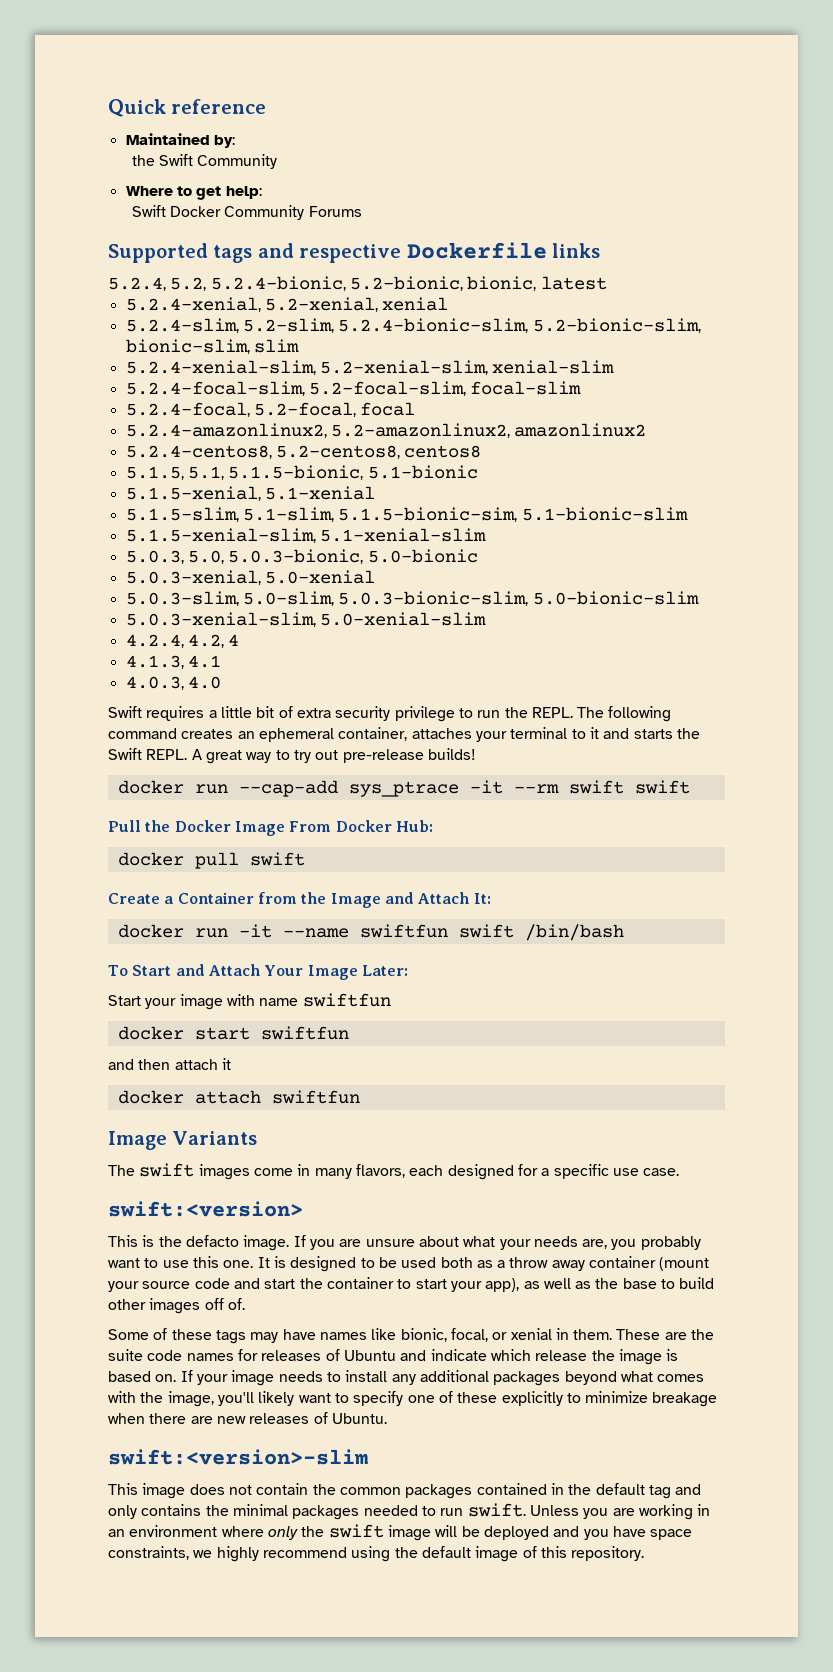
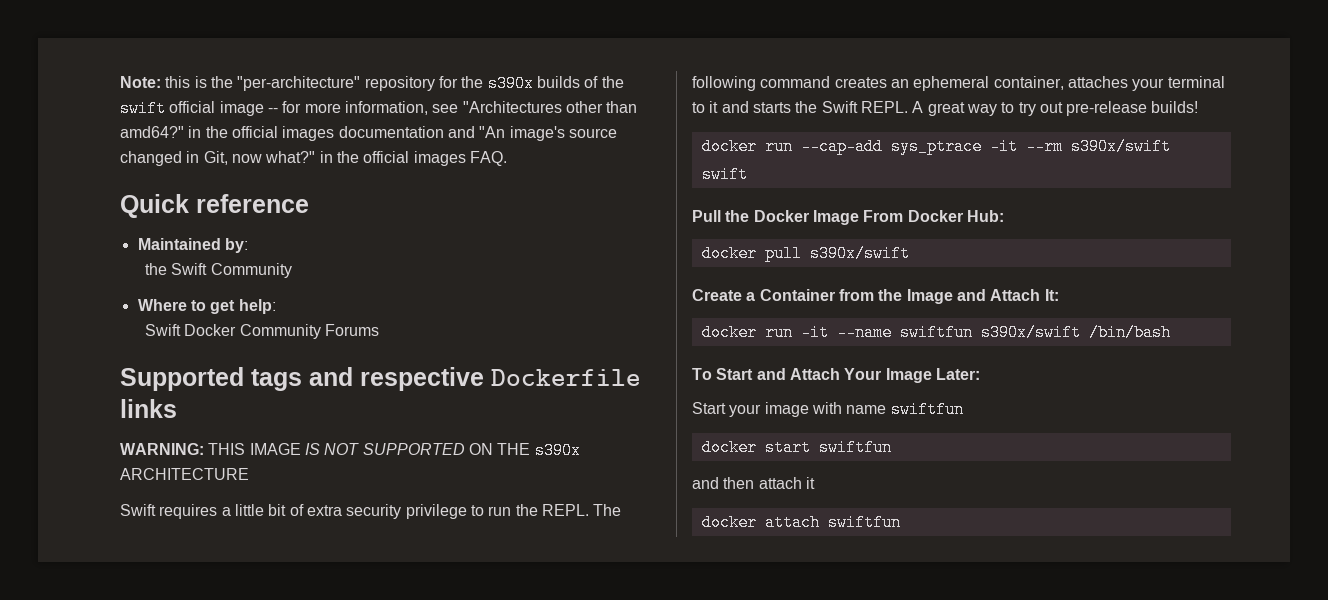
+ Note: this is the "per-architecture" repository for the s390x builds of the swift official image -- for more information, see "Architectures other than amd64?" in the official images documentation and "An image's source changed in Git, now what?" in the official images FAQ.
- 5.2.4, 5.2, 5.2.4-bionic, 5.2-bionic, bionic, latest
- 5.2.4-xenial, 5.2-xenial, xenial
- 5.2.4-slim, 5.2-slim, 5.2.4-bionic-slim, 5.2-bionic-slim, bionic-slim, slim
- 5.2.4-xenial-slim, 5.2-xenial-slim, xenial-slim
- 5.2.4-focal-slim, 5.2-focal-slim, focal-slim
- 5.2.4-focal, 5.2-focal, focal
- 5.2.4-amazonlinux2, 5.2-amazonlinux2, amazonlinux2
- 5.2.4-centos8, 5.2-centos8, centos8
- 5.1.5, 5.1, 5.1.5-bionic, 5.1-bionic
- 5.1.5-xenial, 5.1-xenial
- 5.1.5-slim, 5.1-slim, 5.1.5-bionic-sim, 5.1-bionic-slim
- 5.1.5-xenial-slim, 5.1-xenial-slim
- 5.0.3, 5.0, 5.0.3-bionic, 5.0-bionic
- 5.0.3-xenial, 5.0-xenial
- 5.0.3-slim, 5.0-slim, 5.0.3-bionic-slim, 5.0-bionic-slim
- 5.0.3-xenial-slim, 5.0-xenial-slim
- 4.2.4, 4.2, 4
- 4.1.3, 4.1
- 4.0.3, 4.0
+ WARNING: THIS IMAGE IS NOT SUPPORTED ON THE s390x ARCHITECTURE
- docker run --cap-add sys_ptrace -it --rm swift swift
+ docker run --cap-add sys_ptrace -it --rm s390x/swift swift
- docker pull swift
+ docker pull s390x/swift
- docker run -it --name swiftfun swift /bin/bash
+ docker run -it --name swiftfun s390x/swift /bin/bash
- Image Variants
- The swift images come in many flavors, each designed for a specific use case.
- swift:<version>
- This is the defacto image. If you are unsure about what your needs are, you probably want to use this one. It is designed to be used both as a throw away container (mount your source code and start the container to start your app), as well as the base to build other images off of.
- Some of these tags may have names like bionic, focal, or xenial in them. These are the suite code names for releases of Ubuntu and indicate which release the image is based on. If your image needs to install any additional packages beyond what comes with the image, you'll likely want to specify one of these explicitly to minimize breakage when there are new releases of Ubuntu.
- swift:<version>-slim
- This image does not contain the common packages contained in the default tag and only contains the minimal packages needed to run swift. Unless you are working in an environment where only the swift image will be deployed and you have space constraints, we highly recommend using the default image of this repository.

